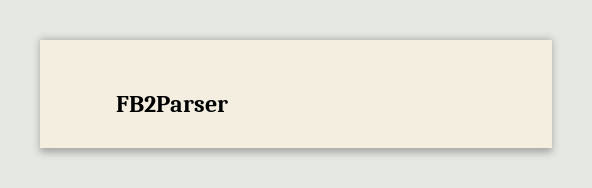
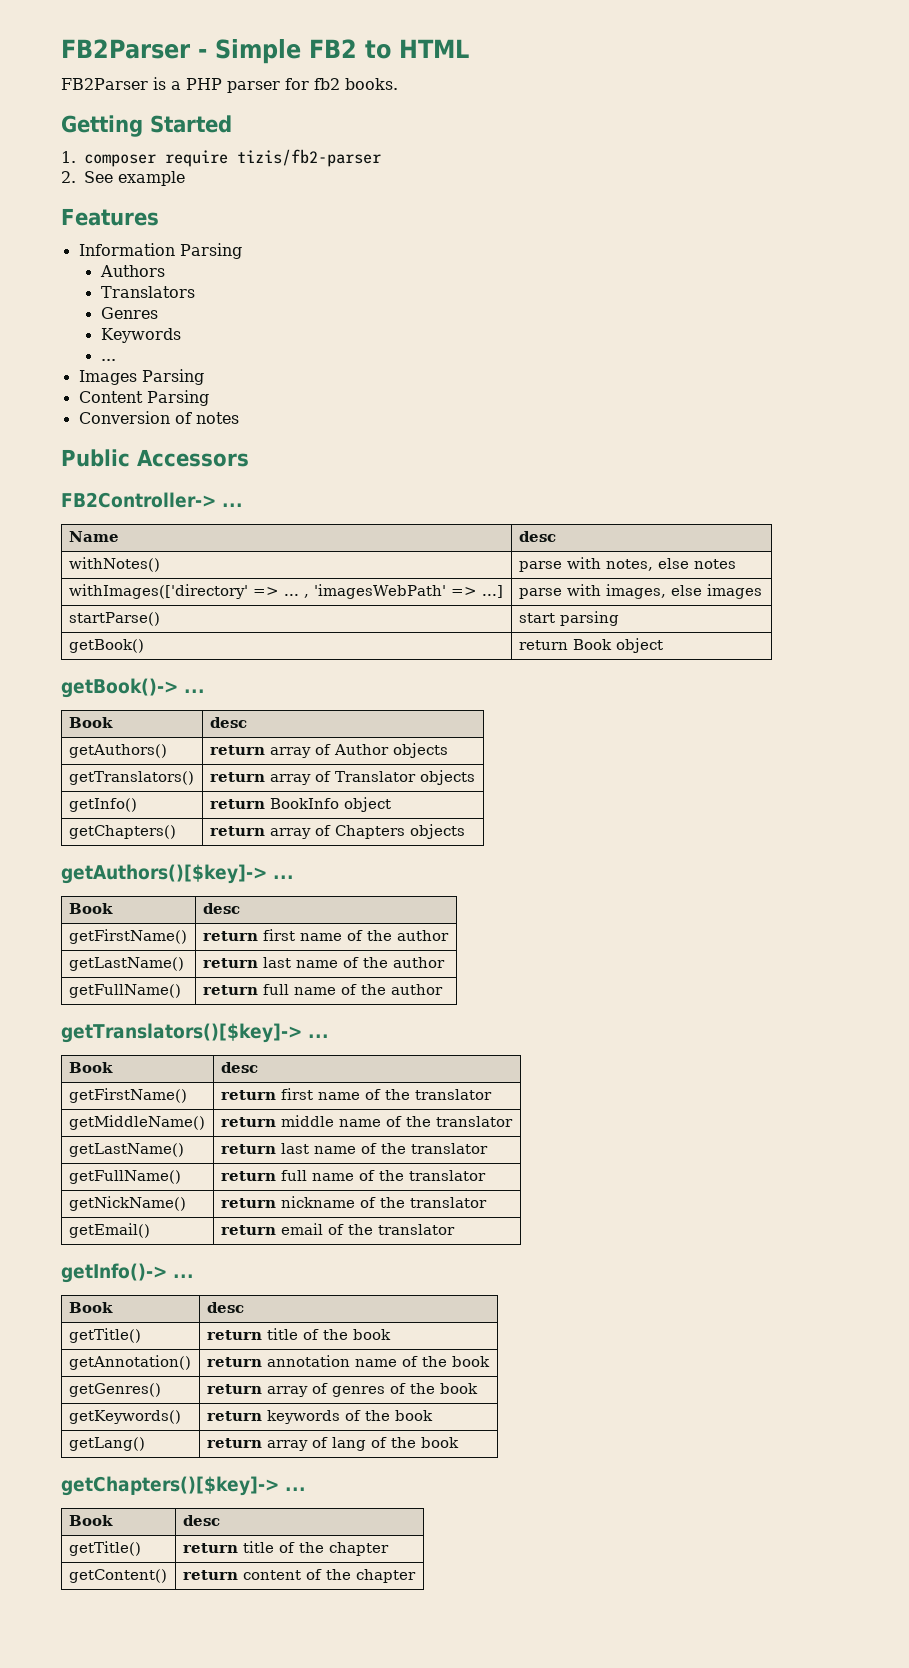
- FB2Parser
+ FB2Parser - Simple FB2 to HTML
+ FB2Parser is a PHP parser for fb2 books.
+ Getting Started
+ 1. composer require tizis/fb2-parser
+ 2. See example
+ Features
+ Information Parsing
+ Authors
+ Translators
+ Genres
+ Keywords
+ ...
+ Images Parsing
+ Content Parsing
+ Conversion of notes
+ Public Accessors
+ FB2Controller-> ...
+ Name | desc
+ withNotes() | parse with notes, else notes
+ withImages(['directory' => ... , 'imagesWebPath' => ...] | parse with images, else images
+ startParse() | start parsing
+ getBook() | return Book object
+ getBook()-> ...
+ Book | desc
+ getAuthors() | return array of Author objects
+ getTranslators() | return array of Translator objects
+ getInfo() | return BookInfo object
+ getChapters() | return array of Chapters objects
+ getAuthors()[$key]-> ...
+ Book | desc
+ getFirstName() | return first name of the author
+ getLastName() | return last name of the author
+ getFullName() | return full name of the author
+ getTranslators()[$key]-> ...
+ Book | desc
+ getFirstName() | return first name of the translator
+ getMiddleName() | return middle name of the translator
+ getLastName() | return last name of the translator
+ getFullName() | return full name of the translator
+ getNickName() | return nickname of the translator
+ getEmail() | return email of the translator
+ getInfo()-> ...
+ Book | desc
+ getTitle() | return title of the book
+ getAnnotation() | return annotation name of the book
+ getGenres() | return array of genres of the book
+ getKeywords() | return keywords of the book
+ getLang() | return array of lang of the book
+ getChapters()[$key]-> ...
+ Book | desc
+ getTitle() | return title of the chapter
+ getContent() | return content of the chapter

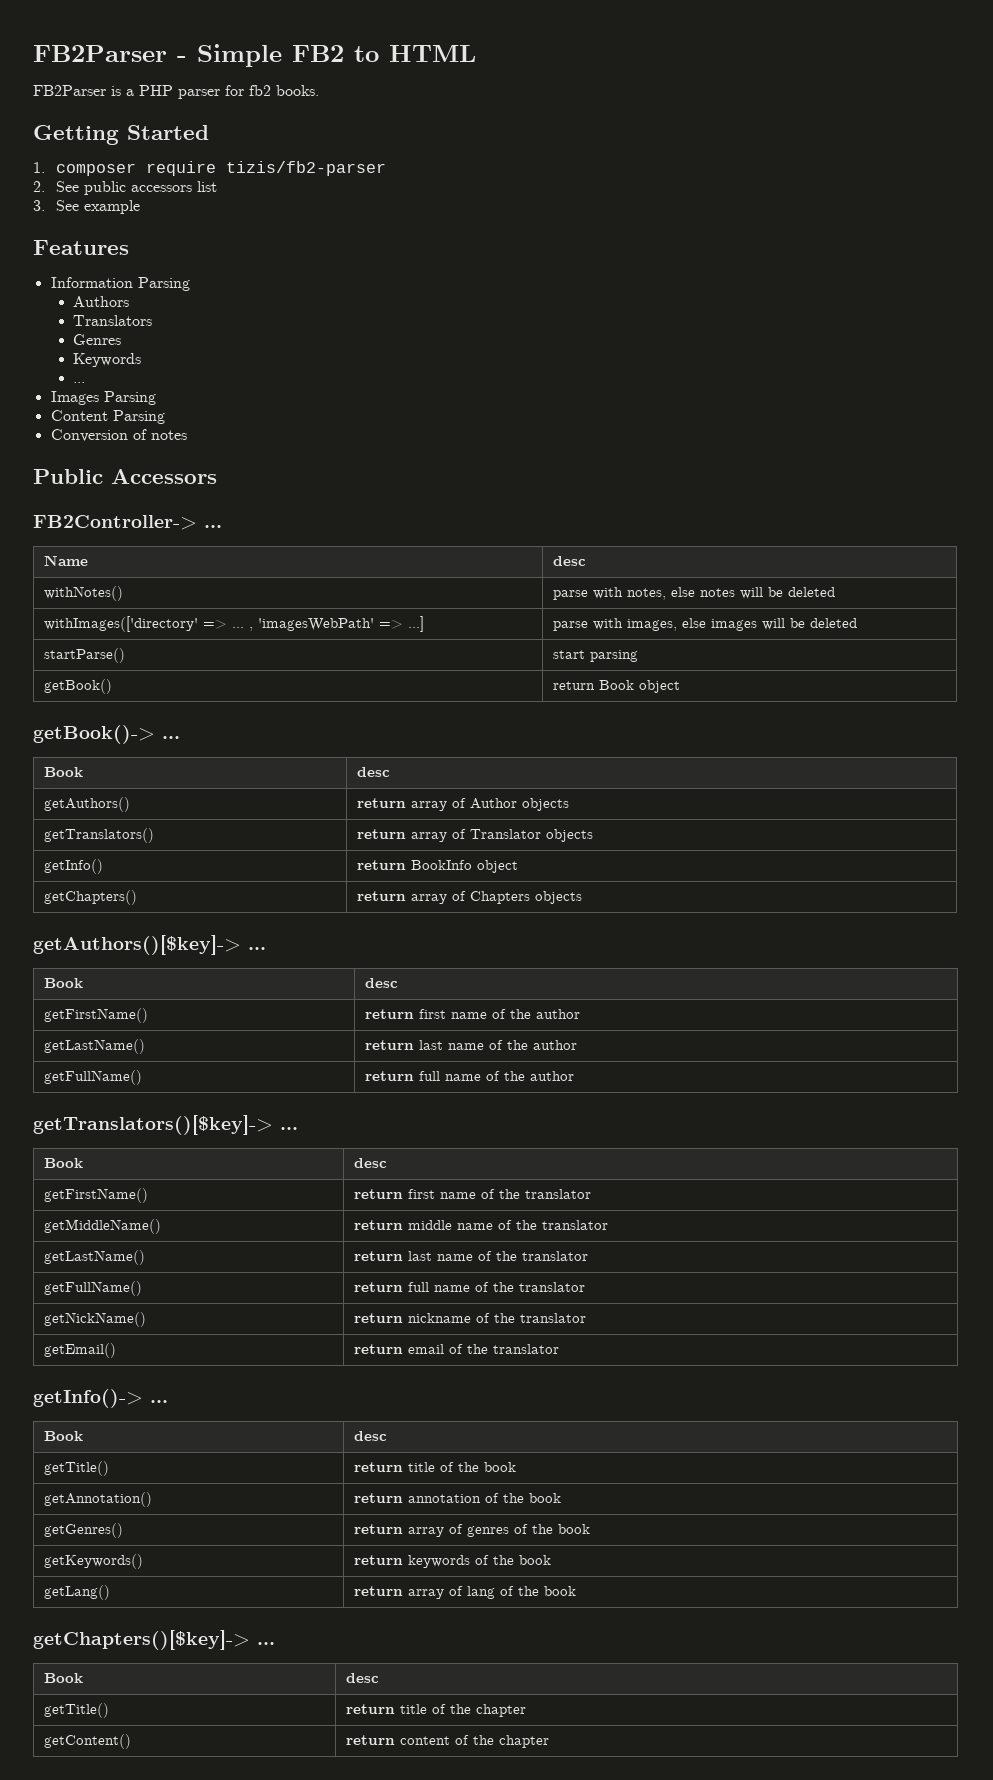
- 2. See example
+ 2. See public accessors list
+ 3. See example
- withNotes() | parse with notes, else notes
+ withNotes() | parse with notes, else notes will be deleted
- withImages(['directory' => ... , 'imagesWebPath' => ...] | parse with images, else images
+ withImages(['directory' => ... , 'imagesWebPath' => ...] | parse with images, else images will be deleted
- getAnnotation() | return annotation name of the book
+ getAnnotation() | return annotation of the book

